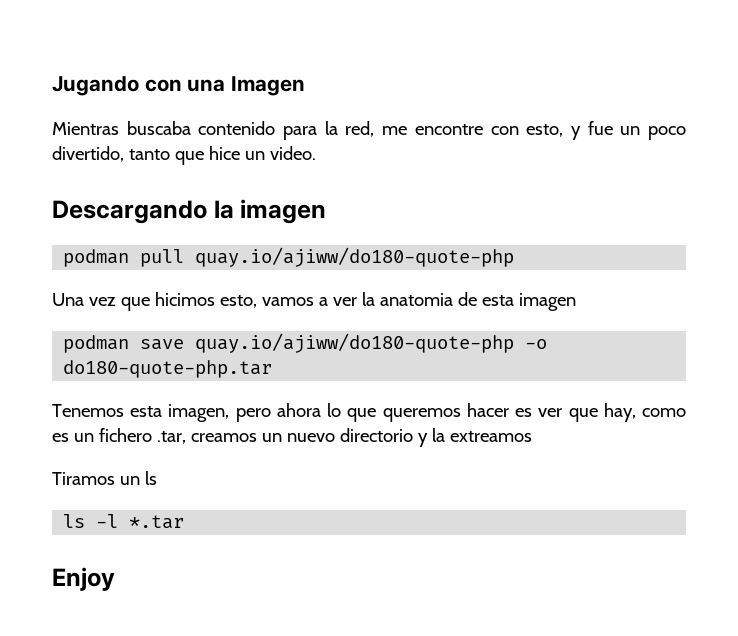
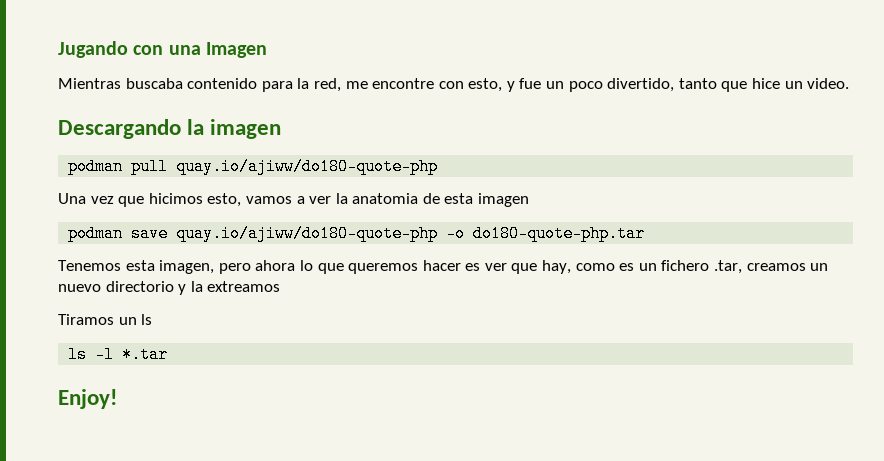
- Enjoy
+ Enjoy!

